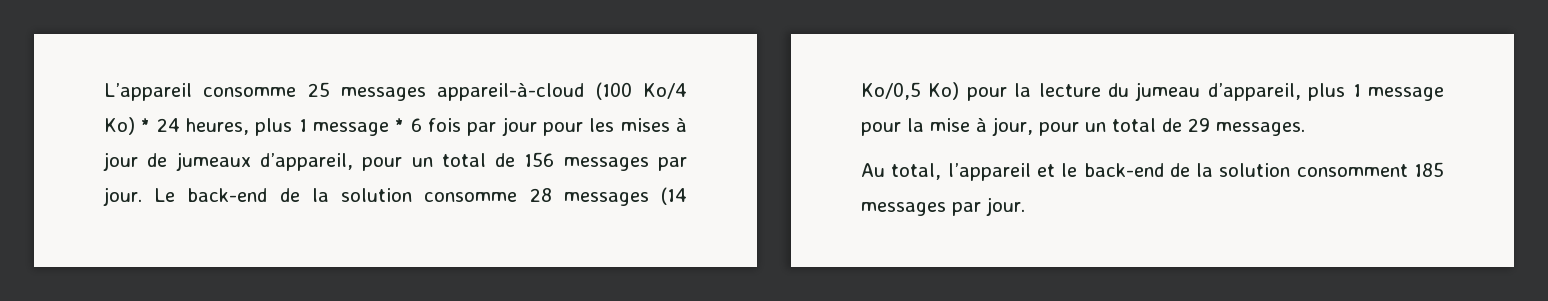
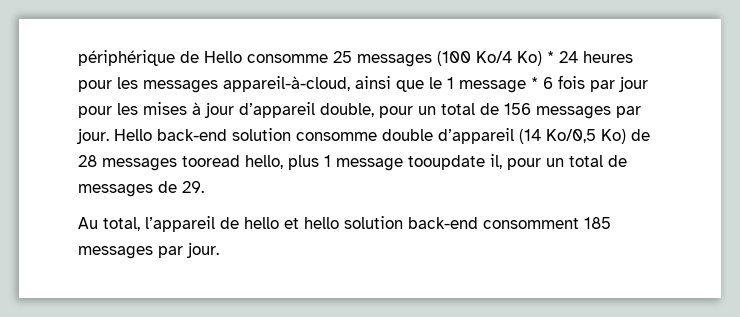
- L’appareil consomme 25 messages appareil-à-cloud (100 Ko/4 Ko) * 24 heures, plus 1 message * 6 fois par jour pour les mises à jour de jumeaux d’appareil, pour un total de 156 messages par jour.
+ périphérique de Hello consomme 25 messages (100 Ko/4 Ko) * 24 heures pour les messages appareil-à-cloud, ainsi que le 1 message * 6 fois par jour pour les mises à jour d’appareil double, pour un total de 156 messages par jour.
- Le back-end de la solution consomme 28 messages (14 Ko/0,5 Ko) pour la lecture du jumeau d’appareil, plus 1 message pour la mise à jour, pour un total de 29 messages.
+ Hello back-end solution consomme double d’appareil (14 Ko/0,5 Ko) de 28 messages tooread hello, plus 1 message tooupdate il, pour un total de messages de 29.
- Au total, l’appareil et le back-end de la solution consomment 185 messages par jour.
+ Au total, l’appareil de hello et hello solution back-end consomment 185 messages par jour.

